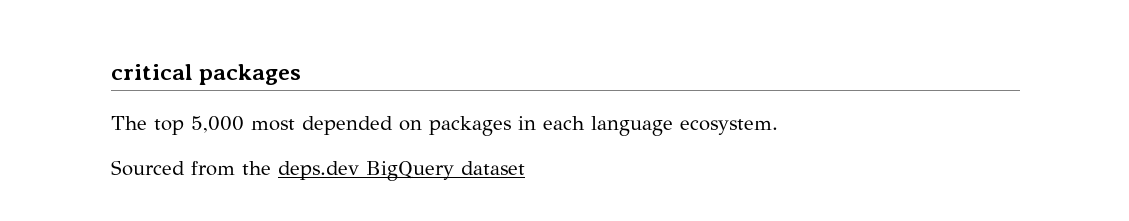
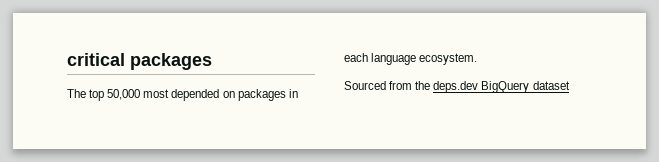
- The top 5,000 most depended on packages in each language ecosystem.
+ The top 50,000 most depended on packages in each language ecosystem.

